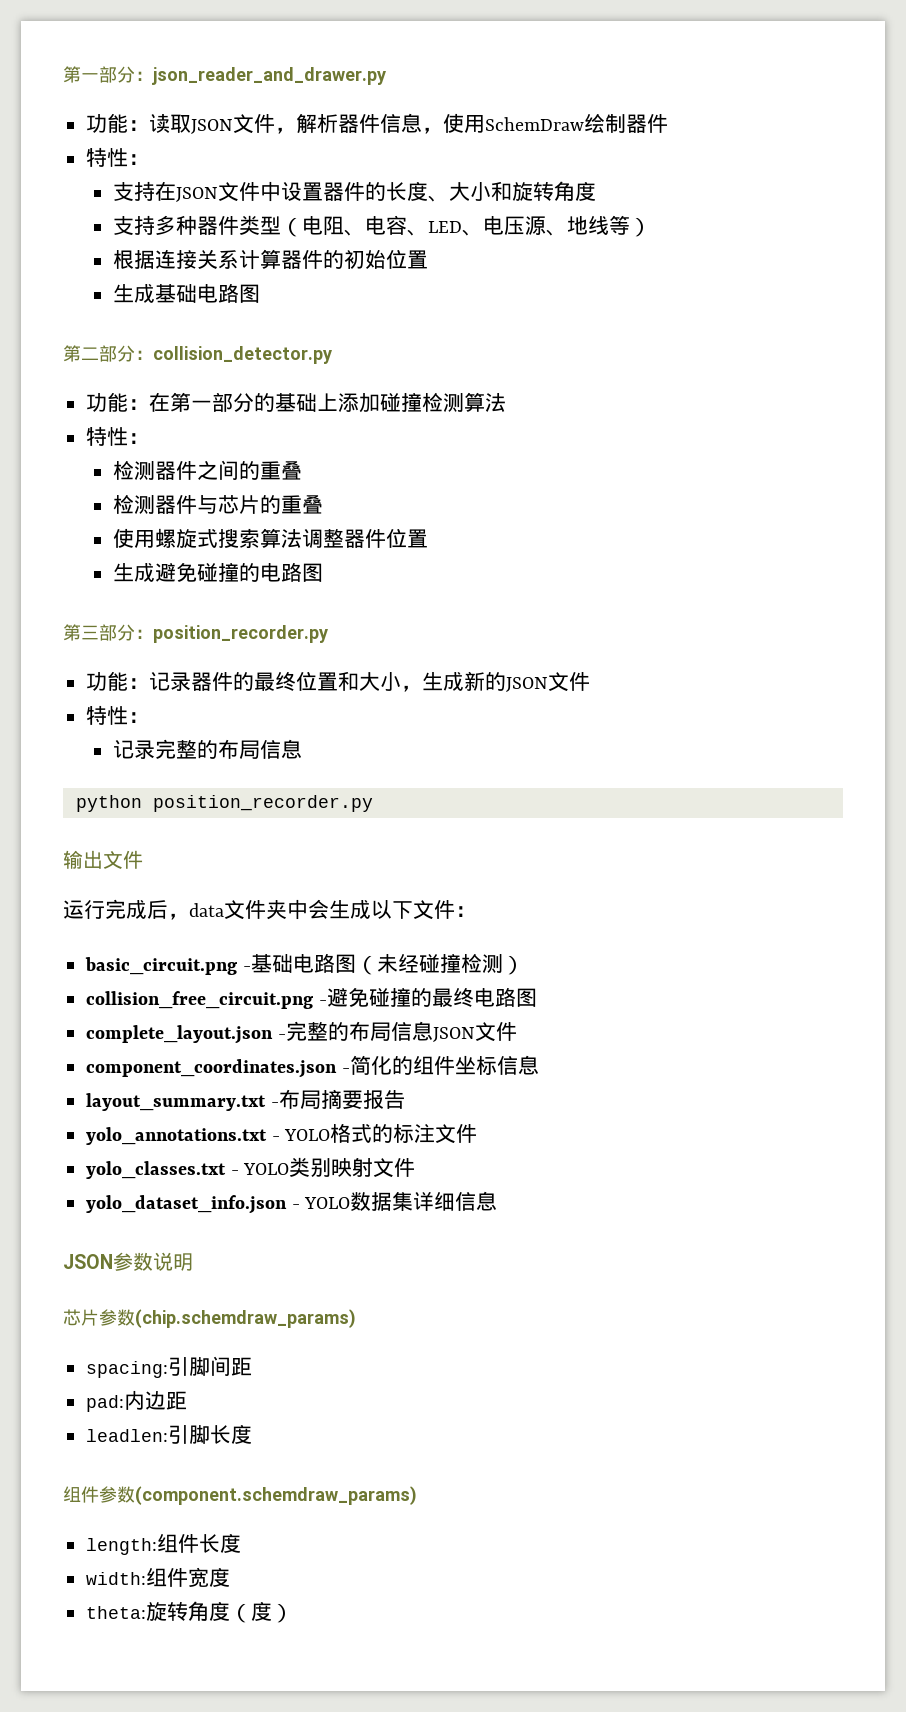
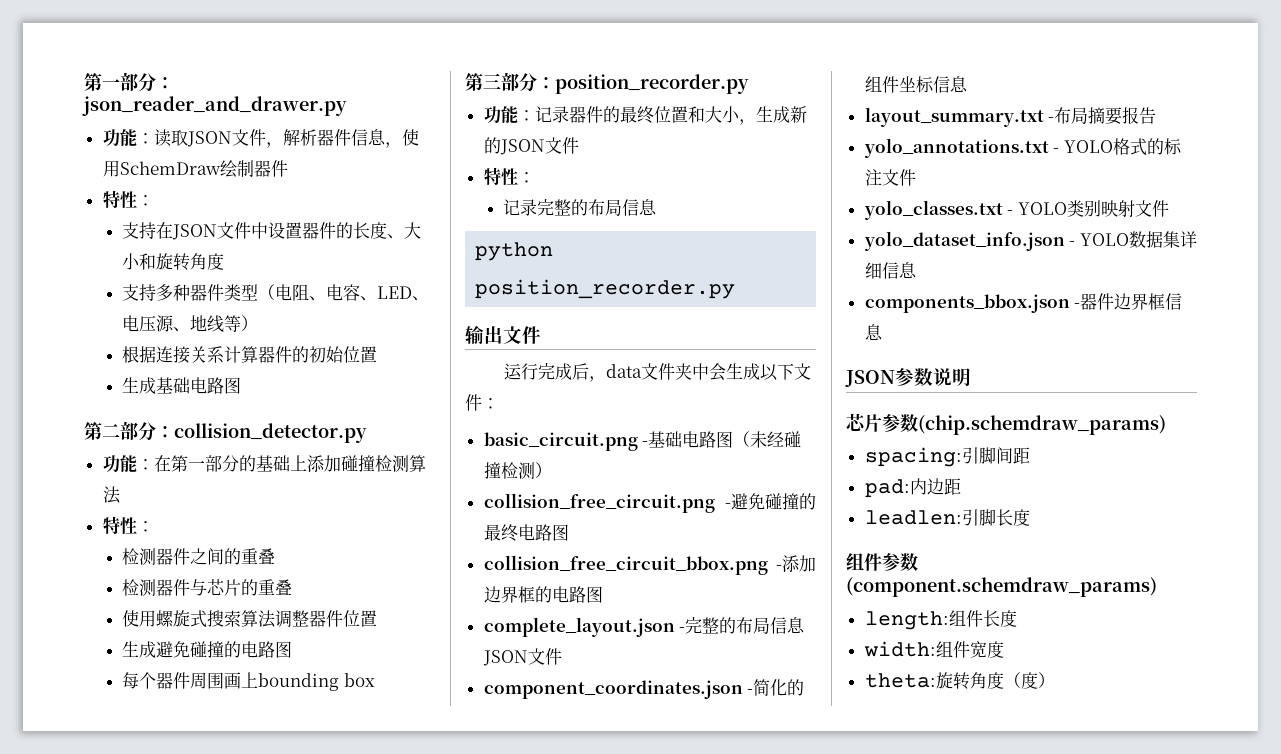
+ 每个器件周围画上bounding box
+ collision_free_circuit_bbox.png -添加边界框的电路图
+ components_bbox.json -器件边界框信息

